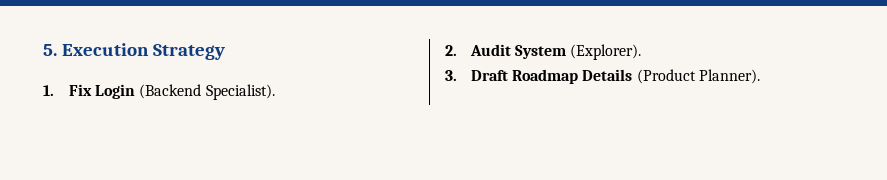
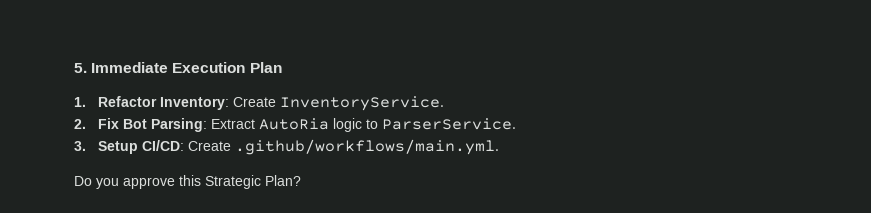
- 5. Execution Strategy
- 1. Fix Login (Backend Specialist).
- 2. Audit System (Explorer).
- 3. Draft Roadmap Details (Product Planner).
+ 5. Immediate Execution Plan
+ 1. Refactor Inventory: Create InventoryService.
+ 2. Fix Bot Parsing: Extract AutoRia logic to ParserService.
+ 3. Setup CI/CD: Create .github/workflows/main.yml.
+ Do you approve this Strategic Plan?

